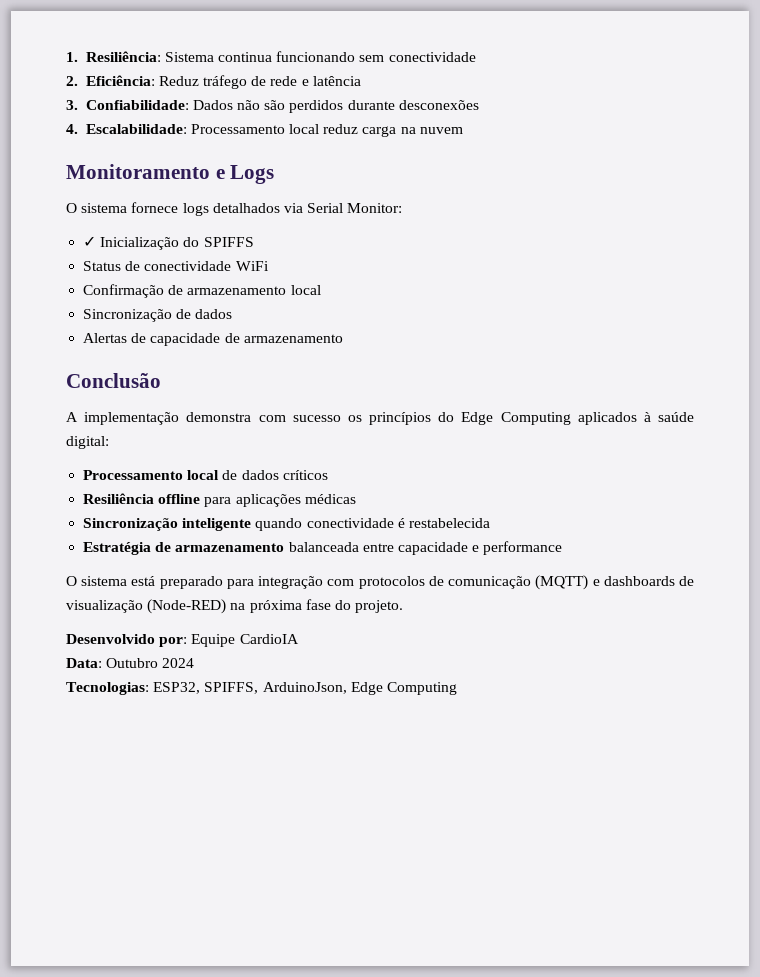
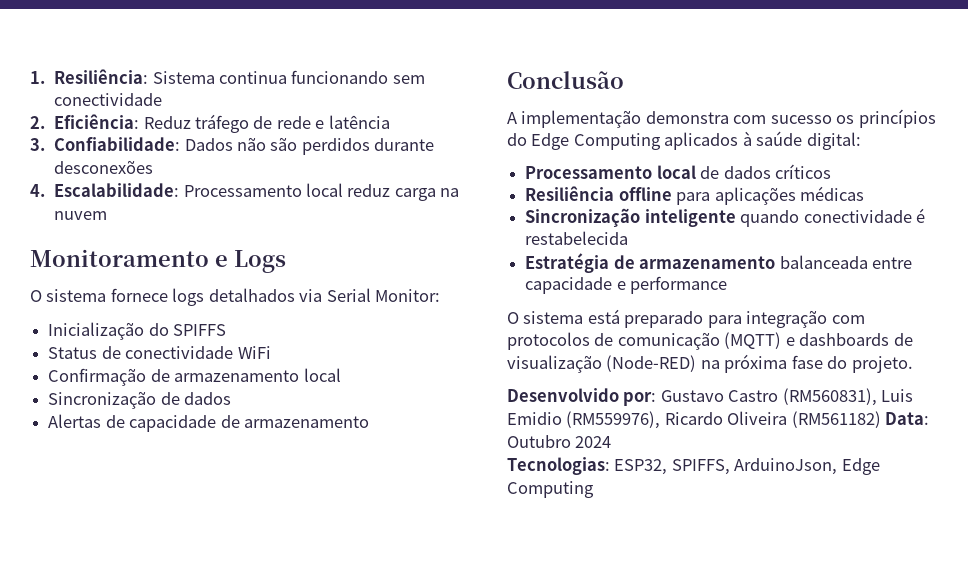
- ✓ Inicialização do SPIFFS
+ Inicialização do SPIFFS
- Desenvolvido por: Equipe CardioIA
- Data: Outubro 2024
+ Desenvolvido por: Gustavo Castro (RM560831), Luis Emidio (RM559976), Ricardo Oliveira (RM561182) Data: Outubro 2024

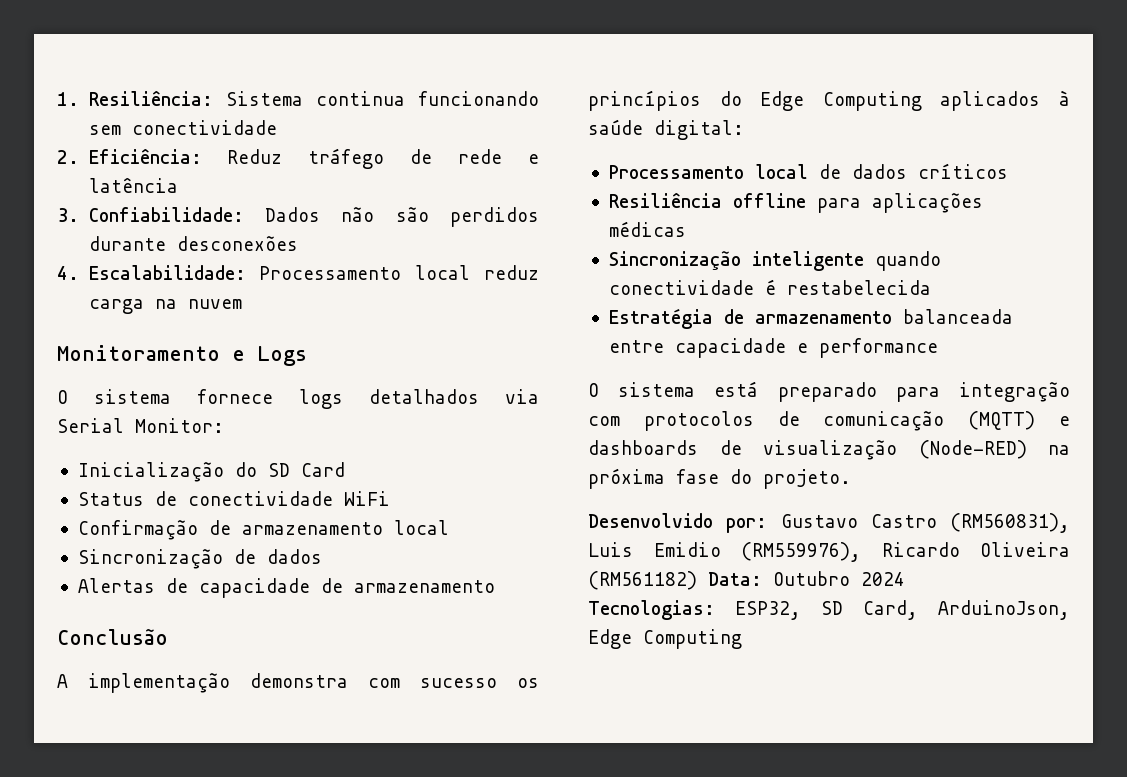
- Inicialização do SPIFFS
+ Inicialização do SD Card
- Tecnologias: ESP32, SPIFFS, ArduinoJson, Edge Computing
+ Tecnologias: ESP32, SD Card, ArduinoJson, Edge Computing

